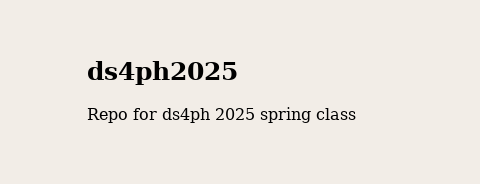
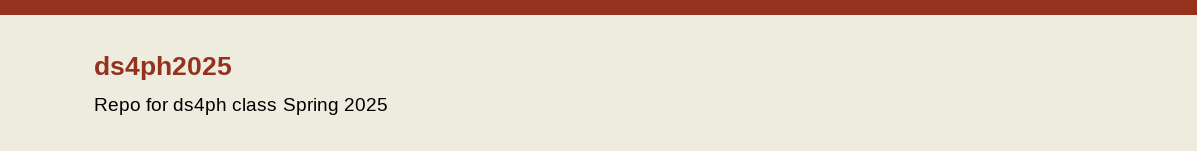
- Repo for ds4ph 2025 spring class
+ Repo for ds4ph class Spring 2025

